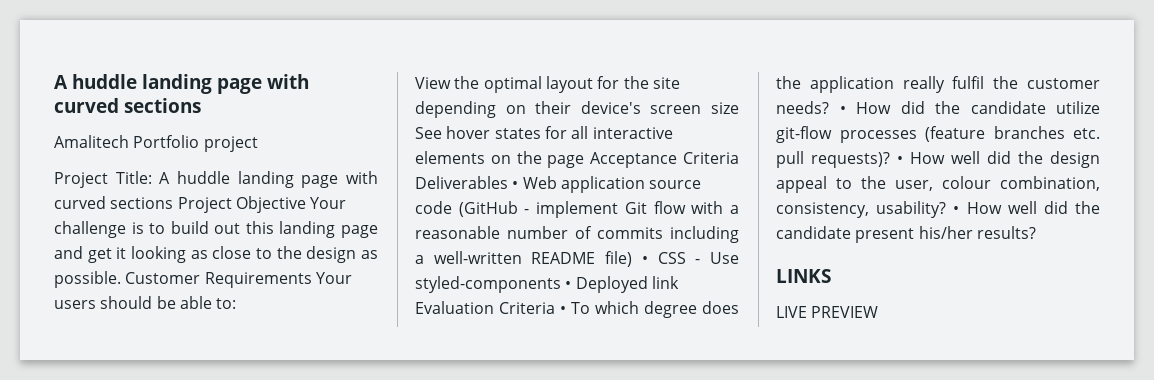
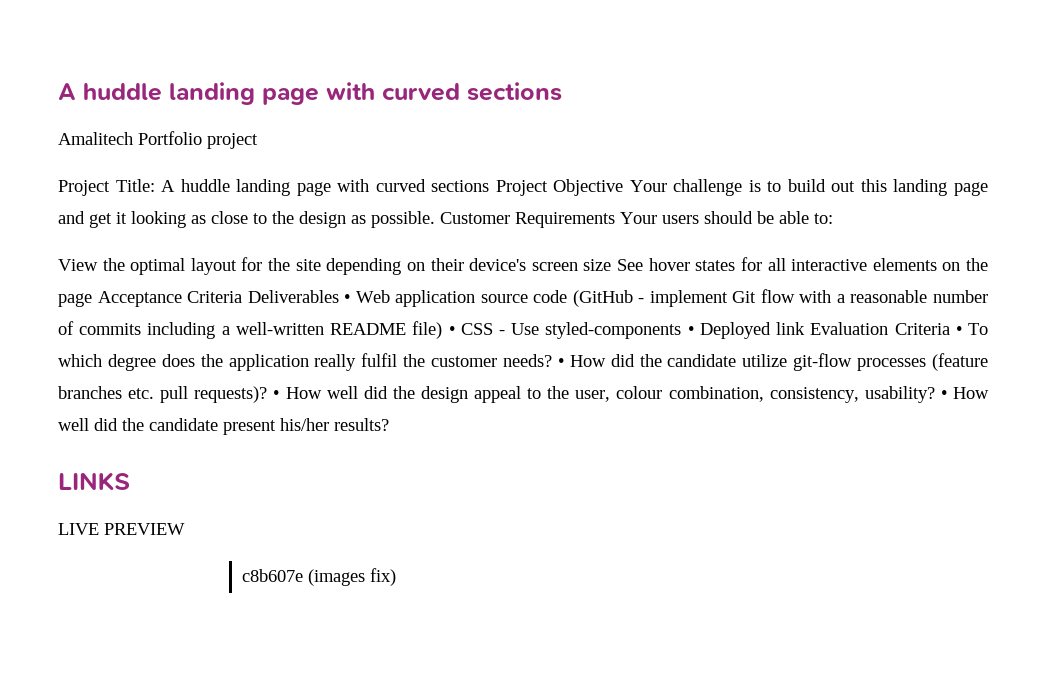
+ c8b607e (images fix)

